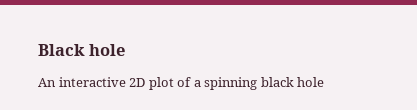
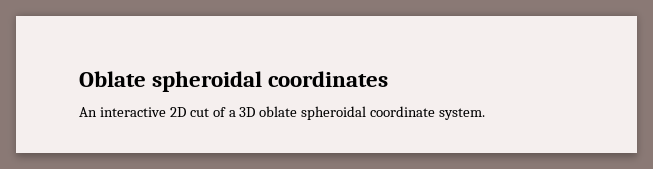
- Black hole
+ Oblate spheroidal coordinates
- An interactive 2D plot of a spinning black hole
+ An interactive 2D cut of a 3D oblate spheroidal coordinate system.

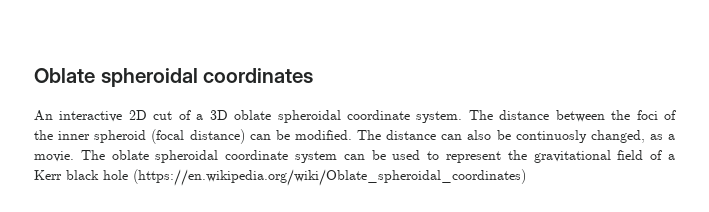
+ The distance between the foci of the inner spheroid (focal distance) can be modified. The distance can also be continuosly changed, as a movie. The oblate spheroidal coordinate system can be used to represent the gravitational field of a Kerr black hole (https://en.wikipedia.org/wiki/Oblate_spheroidal_coordinates)

